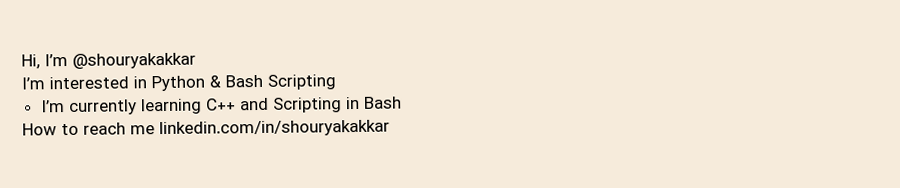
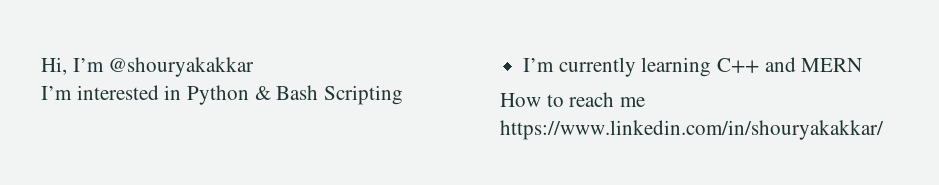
- I’m currently learning C++ and Scripting in Bash
+ I’m currently learning C++ and MERN
- How to reach me linkedin.com/in/shouryakakkar
+ How to reach me https://www.linkedin.com/in/shouryakakkar/

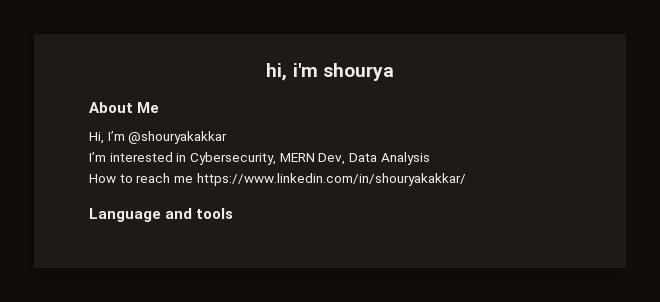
+ hi, i'm shourya
+ About Me
- I’m interested in Python & Bash Scripting
- I’m currently learning C++ and MERN
+ I’m interested in Cybersecurity, MERN Dev, Data Analysis
+ Language and tools

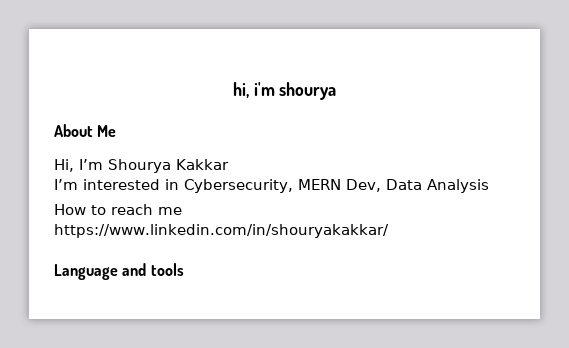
- Hi, I’m @shouryakakkar
+ Hi, I’m Shourya Kakkar

